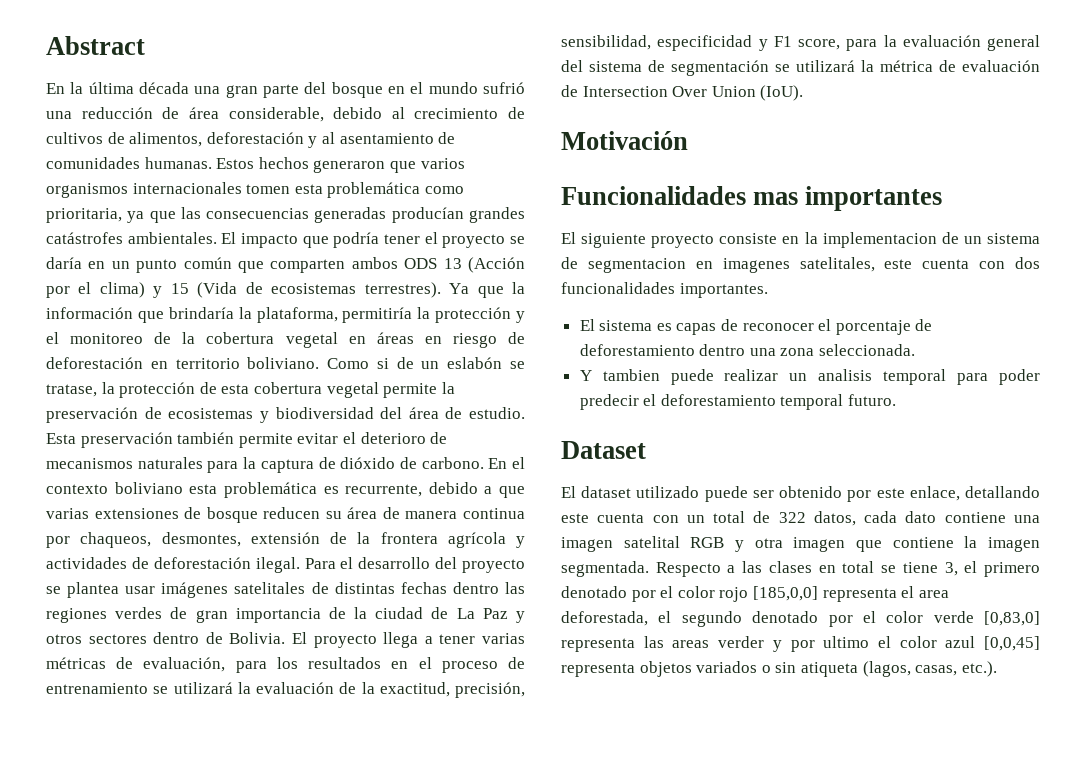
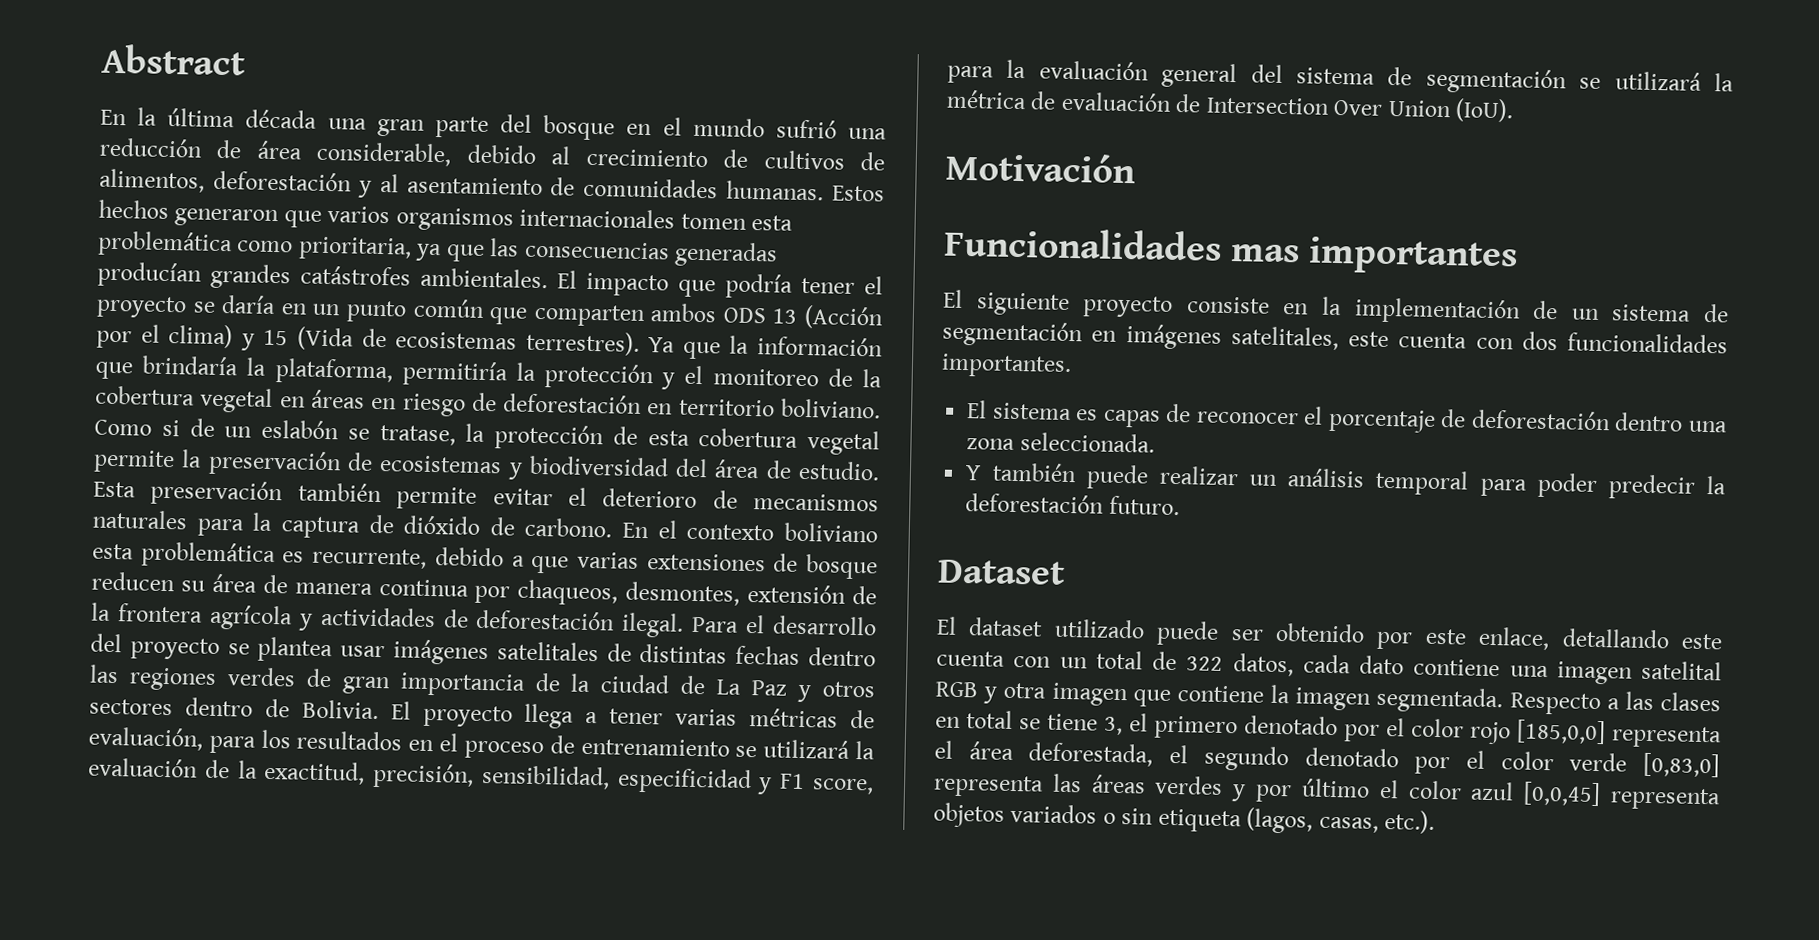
- El siguiente proyecto consiste en la implementacion de un sistema de segmentacion en imagenes satelitales, este cuenta con dos funcionalidades importantes.
+ El siguiente proyecto consiste en la implementación de un sistema de segmentación en imágenes satelitales, este cuenta con dos funcionalidades importantes.
- El sistema es capas de reconocer el porcentaje de deforestamiento dentro una zona seleccionada.
+ El sistema es capas de reconocer el porcentaje de deforestación dentro una zona seleccionada.
- Y tambien puede realizar un analisis temporal para poder predecir el deforestamiento temporal futuro.
+ Y también puede realizar un análisis temporal para poder predecir la deforestación futuro.
- Respecto a las clases en total se tiene 3, el primero denotado por el color rojo [185,0,0] representa el area deforestada, el segundo denotado por el color verde [0,83,0] representa las areas verder y por ultimo el color azul [0,0,45] representa objetos variados o sin atiqueta (lagos, casas, etc.).
+ Respecto a las clases en total se tiene 3, el primero denotado por el color rojo [185,0,0] representa el área deforestada, el segundo denotado por el color verde [0,83,0] representa las áreas verdes y por último el color azul [0,0,45] representa objetos variados o sin etiqueta (lagos, casas, etc.).

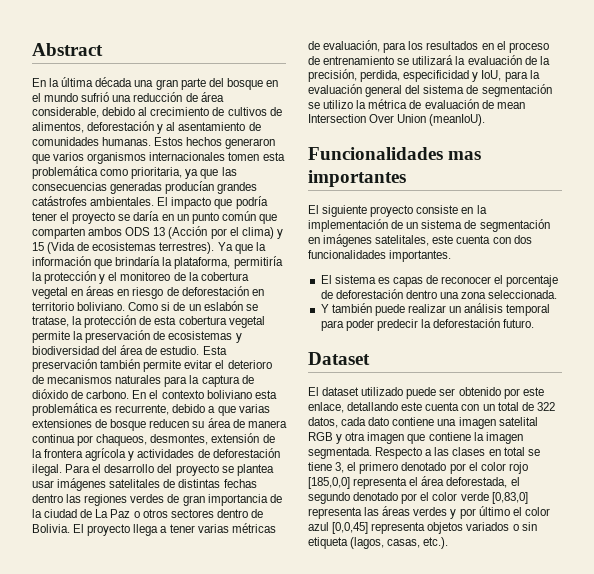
- Para el desarrollo del proyecto se plantea usar imágenes satelitales de distintas fechas dentro las regiones verdes de gran importancia de la ciudad de La Paz y otros sectores dentro de Bolivia.
+ Para el desarrollo del proyecto se plantea usar imágenes satelitales de distintas fechas dentro las regiones verdes de gran importancia de la ciudad de La Paz o otros sectores dentro de Bolivia.
- El proyecto llega a tener varias métricas de evaluación, para los resultados en el proceso de entrenamiento se utilizará la evaluación de la exactitud, precisión, sensibilidad, especificidad y F1 score, para la evaluación general del sistema de segmentación se utilizará la métrica de evaluación de Intersection Over Union (IoU).
- Motivación
+ El proyecto llega a tener varias métricas de evaluación, para los resultados en el proceso de entrenamiento se utilizará la evaluación de la precisión, perdida, especificidad y IoU, para la evaluación general del sistema de segmentación se utilizo la métrica de evaluación de mean Intersection Over Union (meanIoU).

